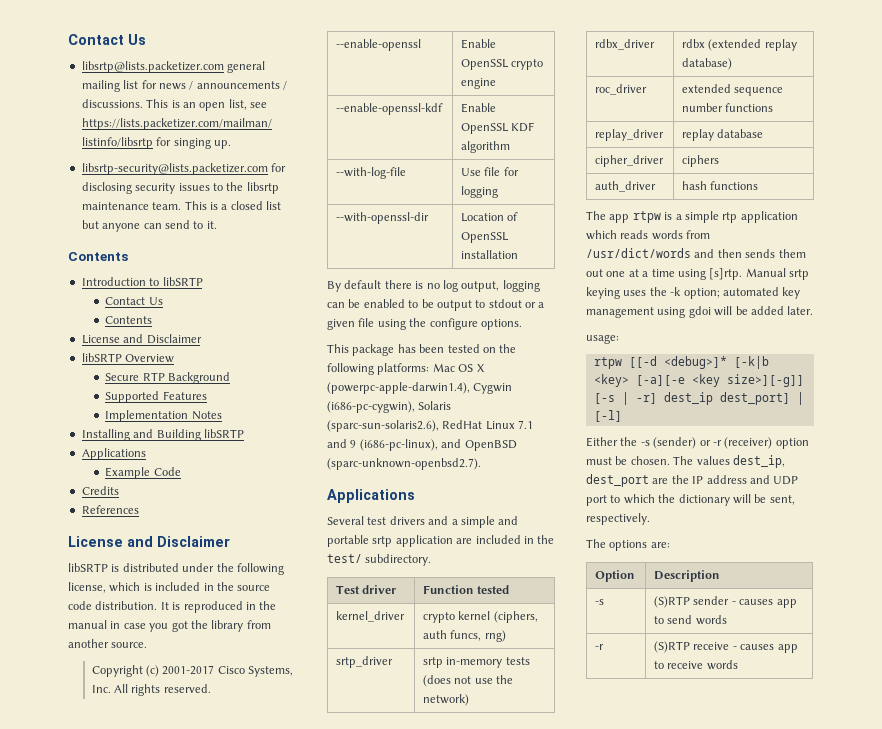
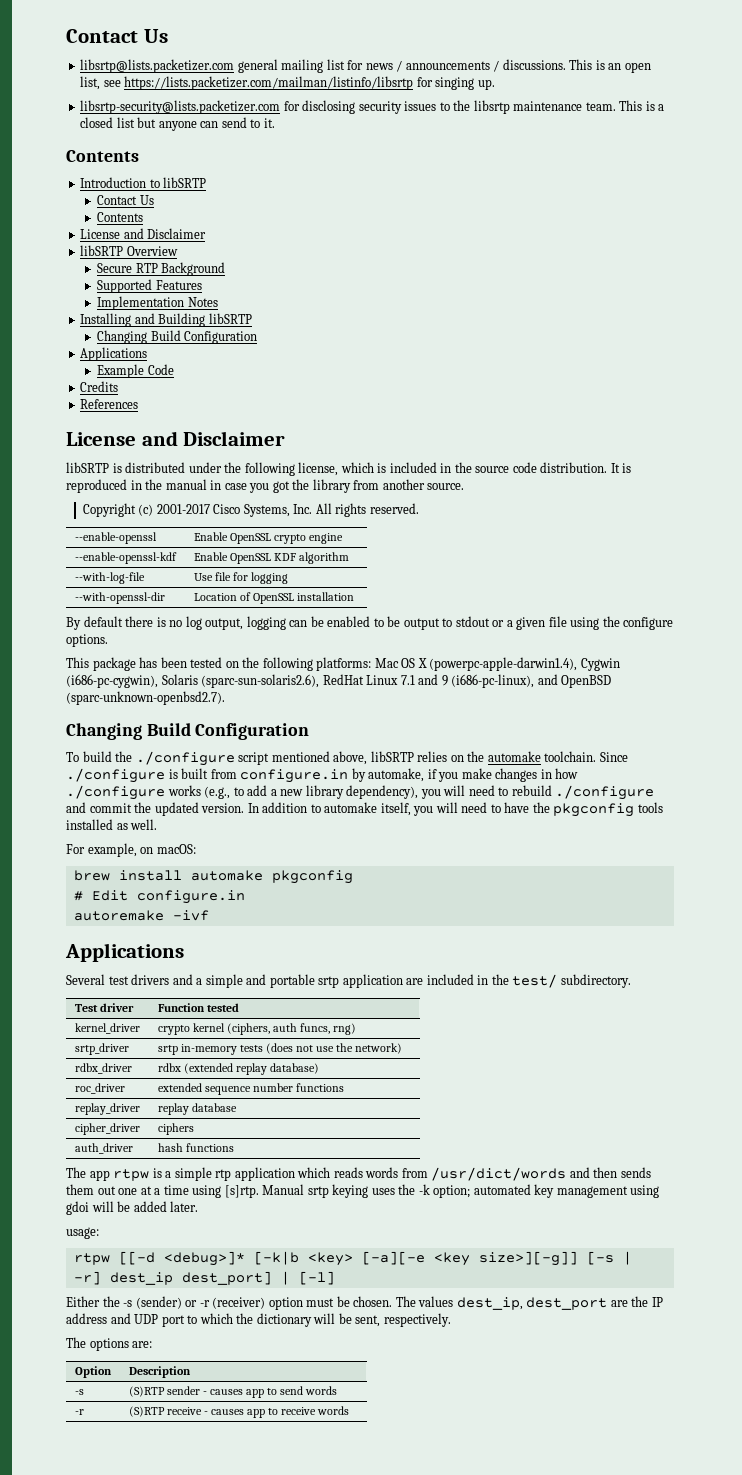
  Installing and Building libSRTP
+ Changing Build Configuration
  This package has been tested on the following platforms: Mac OS X (powerpc-apple-darwin1.4), Cygwin (i686-pc-cygwin), Solaris (sparc-sun-solaris2.6), RedHat Linux 7.1 and 9 (i686-pc-linux), and OpenBSD (sparc-unknown-openbsd2.7).
+ Changing Build Configuration
+ To build the ./configure script mentioned above, libSRTP relies on the automake toolchain. Since ./configure is built from configure.in by automake, if you make changes in how ./configure works (e.g., to add a new library dependency), you will need to rebuild ./configure and commit the updated version. In addition to automake itself, you will need to have the pkgconfig tools installed as well.
+ For example, on macOS:
+ brew install automake pkgconfig
+ # Edit configure.in
+ autoremake -ivf

